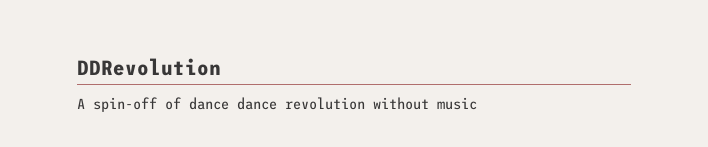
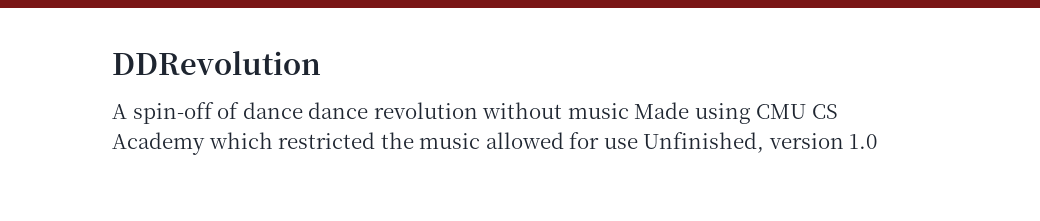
- A spin-off of dance dance revolution without music
+ A spin-off of dance dance revolution without music Made using CMU CS Academy which restricted the music allowed for use Unfinished, version 1.0

